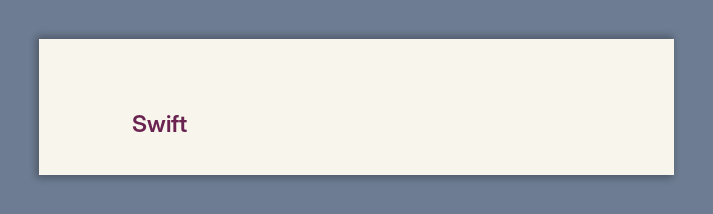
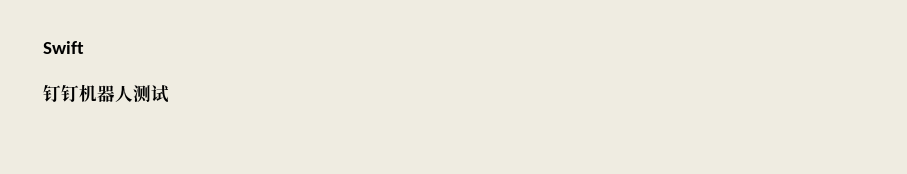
+ 钉钉机器人测试

